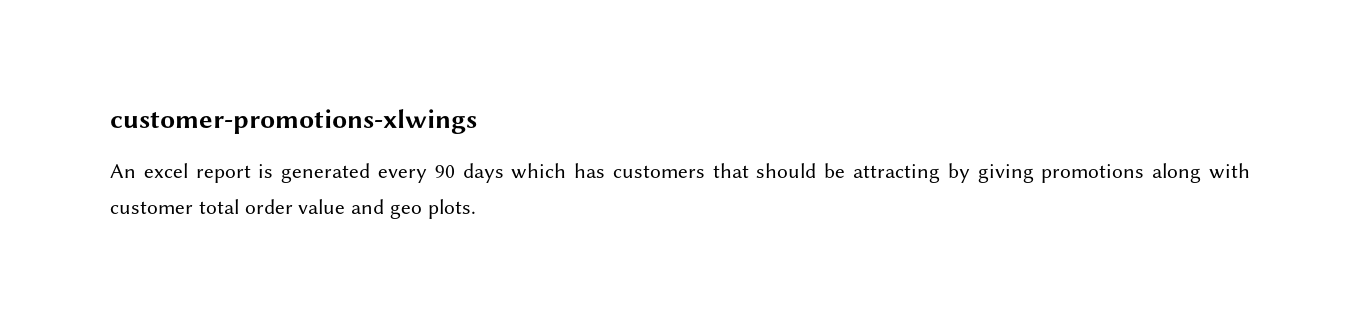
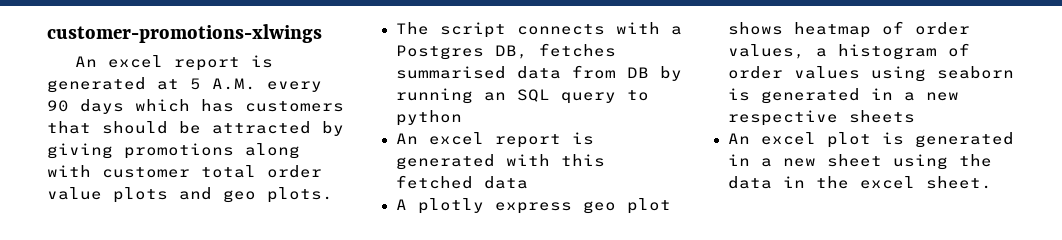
- An excel report is generated every 90 days which has customers that should be attracting by giving promotions along with customer total order value and geo plots.
+ An excel report is generated at 5 A.M. every 90 days which has customers that should be attracted by giving promotions along with customer total order value plots and geo plots.
+ The script connects with a Postgres DB, fetches summarised data from DB by running an SQL query to python
+ An excel report is generated with this fetched data
+ A plotly express geo plot shows heatmap of order values, a histogram of order values using seaborn is generated in a new respective sheets
+ An excel plot is generated in a new sheet using the data in the excel sheet.

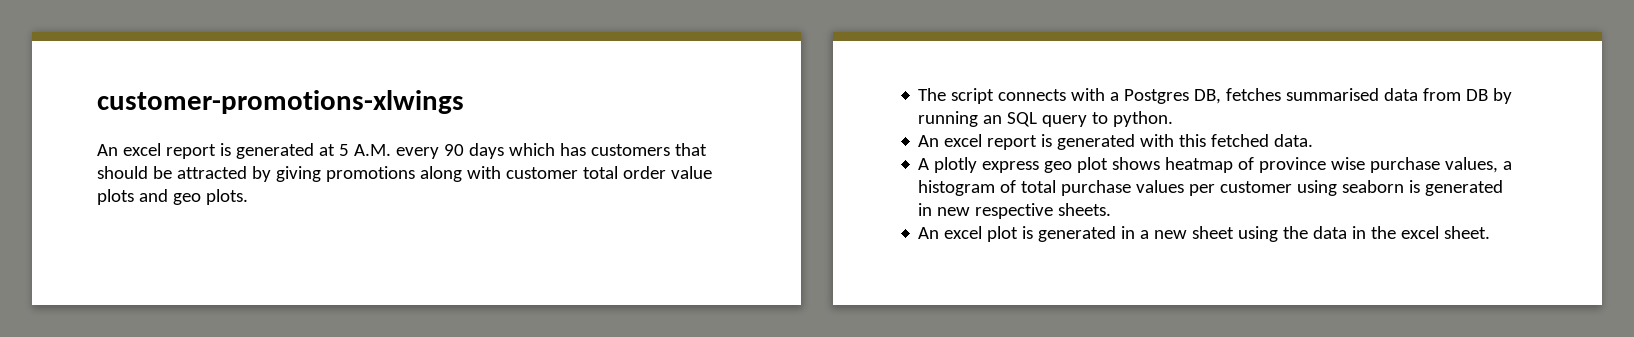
- The script connects with a Postgres DB, fetches summarised data from DB by running an SQL query to python
+ The script connects with a Postgres DB, fetches summarised data from DB by running an SQL query to python.
- An excel report is generated with this fetched data
+ An excel report is generated with this fetched data.
- A plotly express geo plot shows heatmap of order values, a histogram of order values using seaborn is generated in a new respective sheets
+ A plotly express geo plot shows heatmap of province wise purchase values, a histogram of total purchase values per customer using seaborn is generated in new respective sheets.

